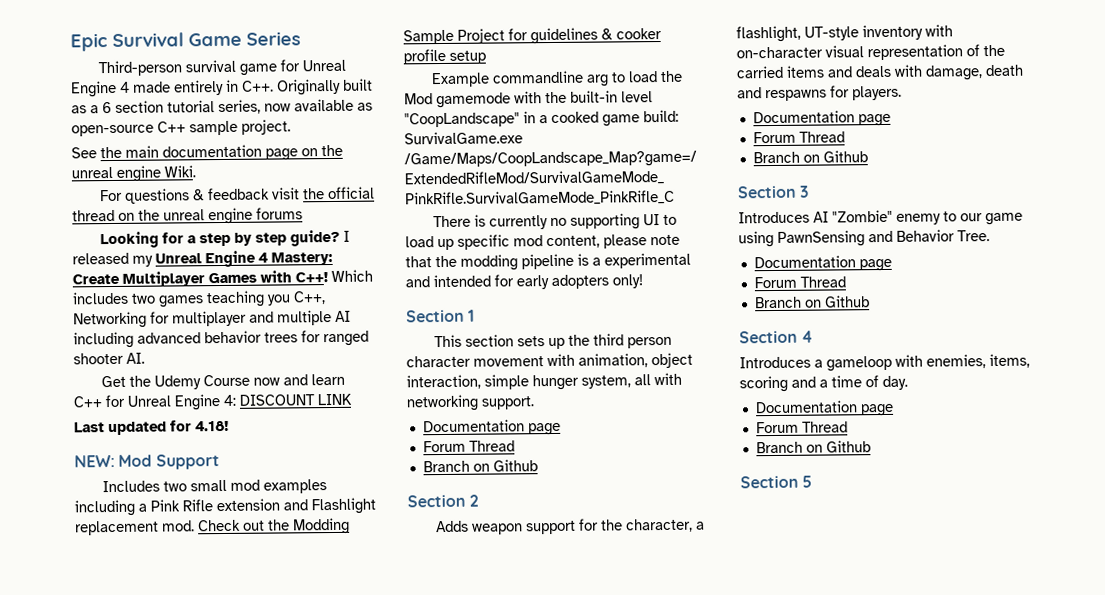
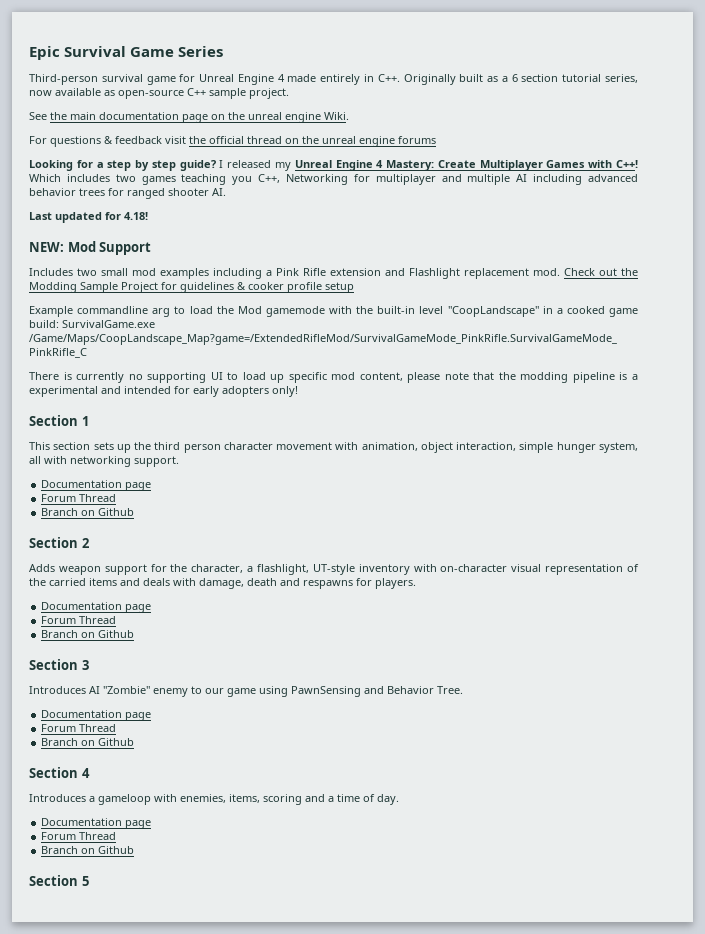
- Get the Udemy Course now and learn C++ for Unreal Engine 4: DISCOUNT LINK

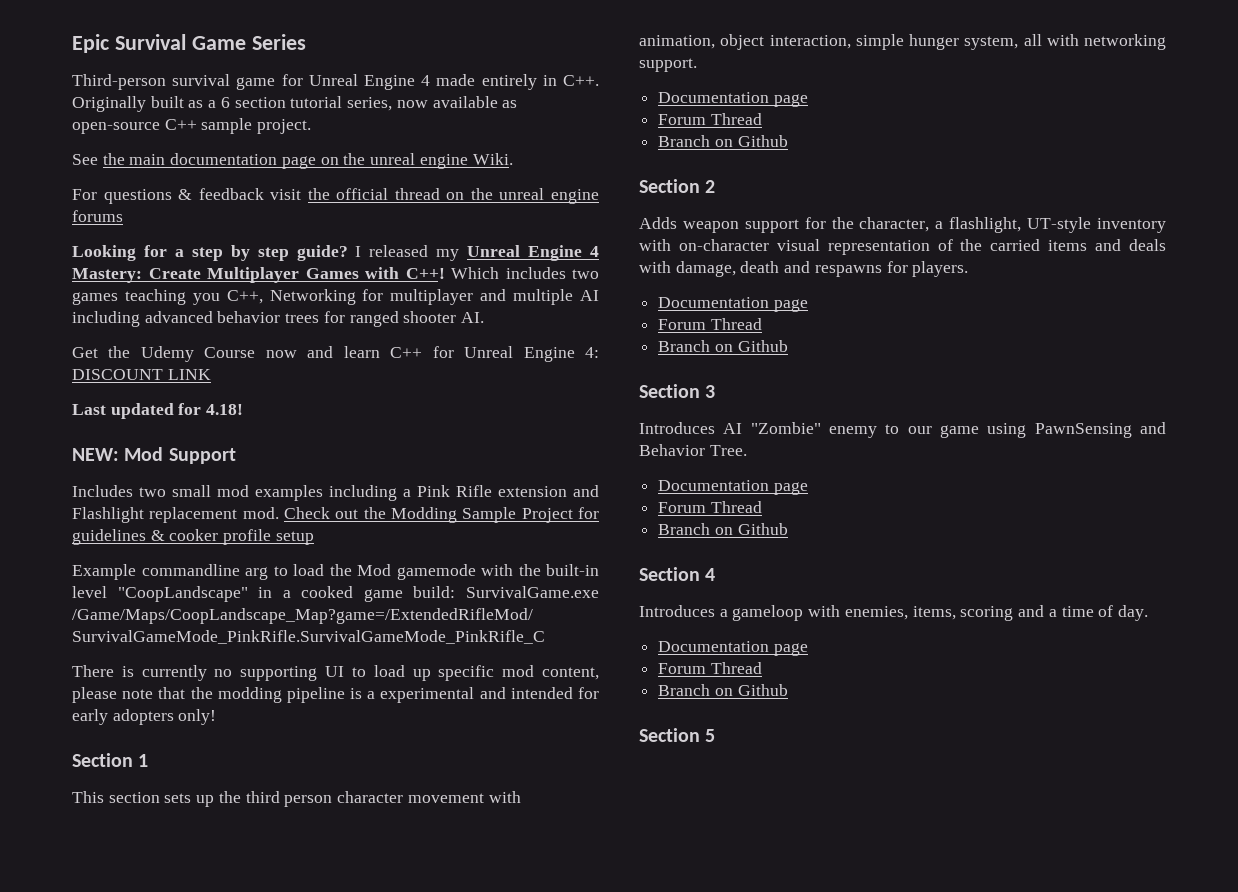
+ Get the Udemy Course now and learn C++ for Unreal Engine 4: DISCOUNT LINK

